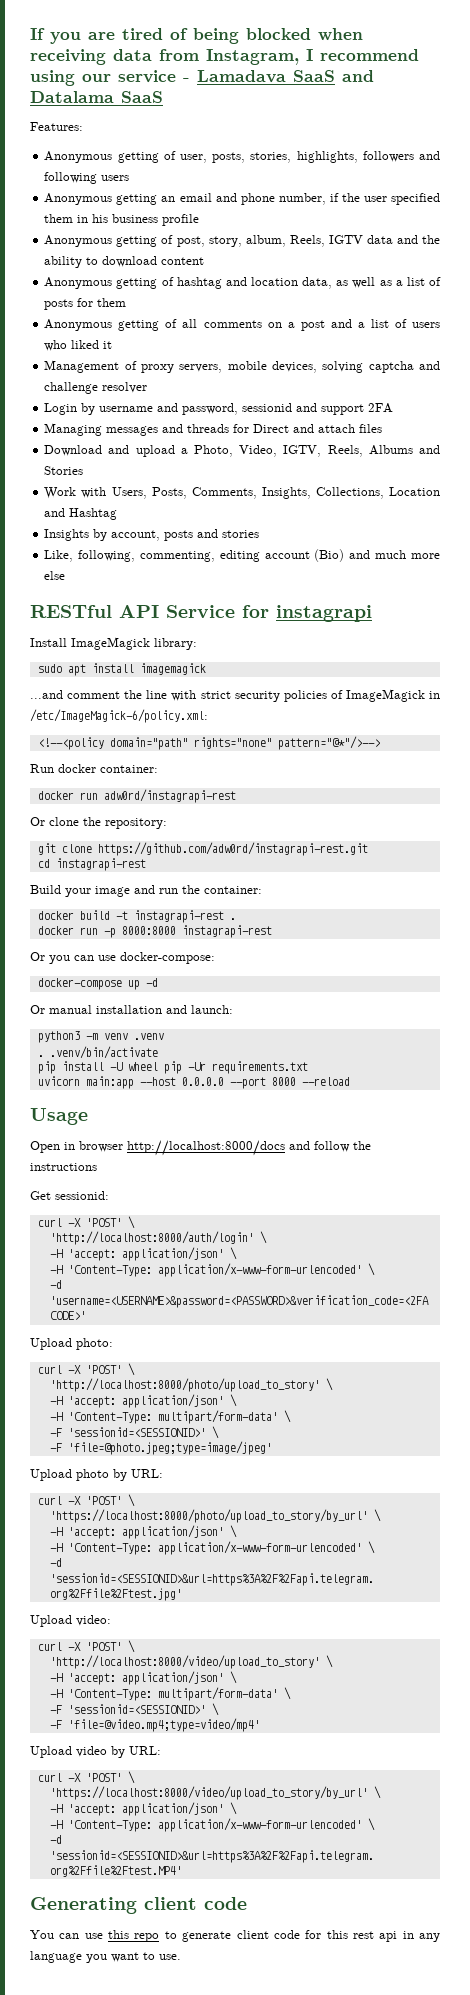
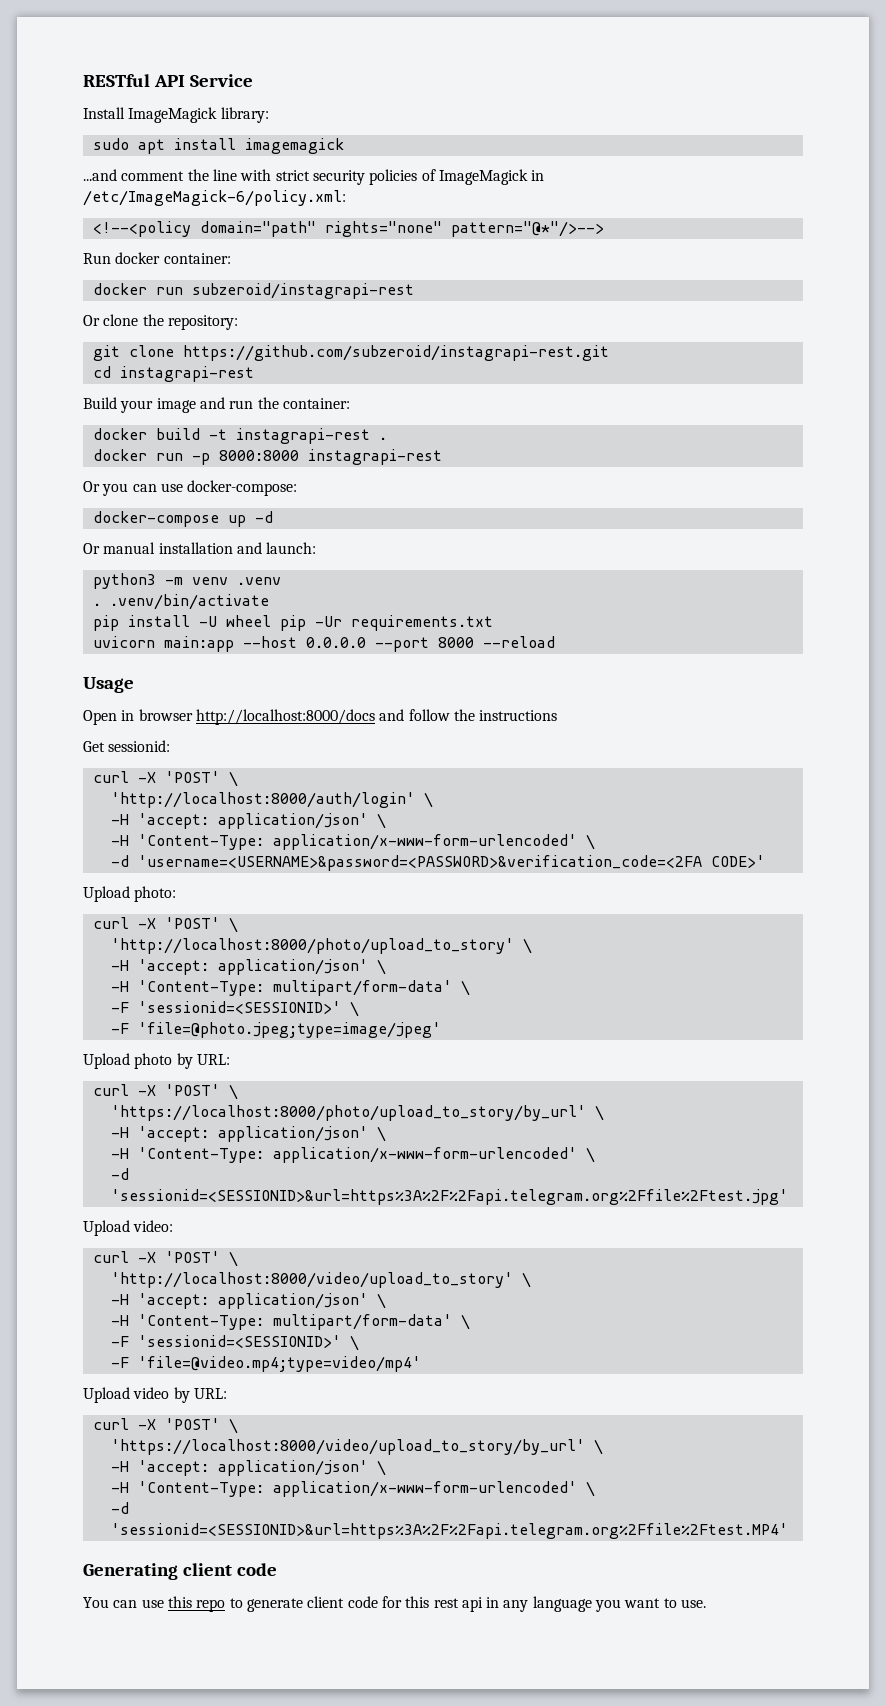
- If you are tired of being blocked when receiving data from Instagram, I recommend using our service - Lamadava SaaS and Datalama SaaS
- Features:
- Anonymous getting of user, posts, stories, highlights, followers and following users
- Anonymous getting an email and phone number, if the user specified them in his business profile
- Anonymous getting of post, story, album, Reels, IGTV data and the ability to download content
- Anonymous getting of hashtag and location data, as well as a list of posts for them
- Anonymous getting of all comments on a post and a list of users who liked it
- Management of proxy servers, mobile devices, solving captcha and challenge resolver
- Login by username and password, sessionid and support 2FA
- Managing messages and threads for Direct and attach files
- Download and upload a Photo, Video, IGTV, Reels, Albums and Stories
- Work with Users, Posts, Comments, Insights, Collections, Location and Hashtag
- Insights by account, posts and stories
- Like, following, commenting, editing account (Bio) and much more else
- RESTful API Service for instagrapi
+ RESTful API Service
- docker run adw0rd/instagrapi-rest
+ docker run subzeroid/instagrapi-rest
- git clone https://github.com/adw0rd/instagrapi-rest.git
+ git clone https://github.com/subzeroid/instagrapi-rest.git

